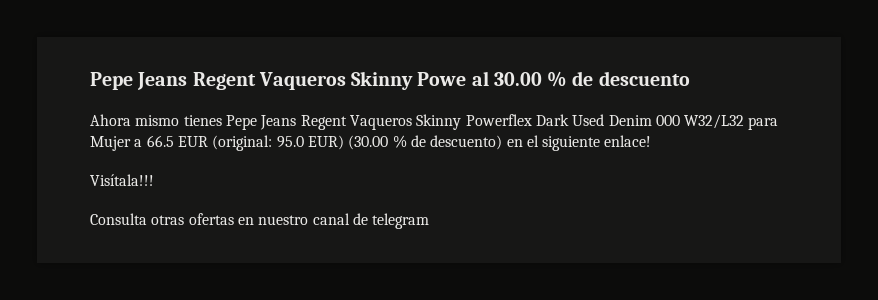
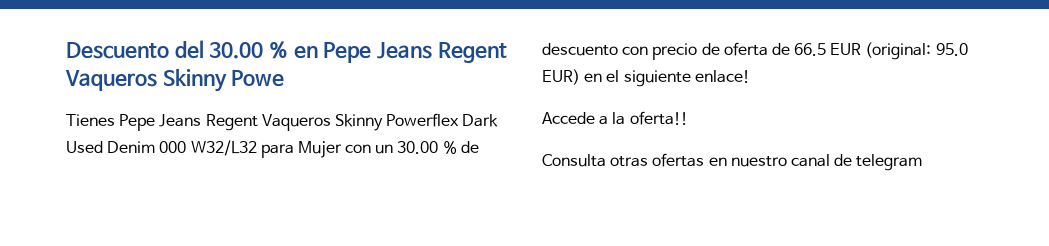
- Pepe Jeans Regent Vaqueros Skinny Powe al 30.00 % de descuento
- Ahora mismo tienes Pepe Jeans Regent Vaqueros Skinny Powerflex Dark Used Denim 000 W32/L32 para Mujer a 66.5 EUR (original: 95.0 EUR) (30.00 % de descuento) en el siguiente enlace!
+ Descuento del 30.00 % en Pepe Jeans Regent Vaqueros Skinny Powe
+ Tienes Pepe Jeans Regent Vaqueros Skinny Powerflex Dark Used Denim 000 W32/L32 para Mujer con un 30.00 % de descuento con precio de oferta de 66.5 EUR (original: 95.0 EUR) en el siguiente enlace!
- Visítala!!!
+ Accede a la oferta!!

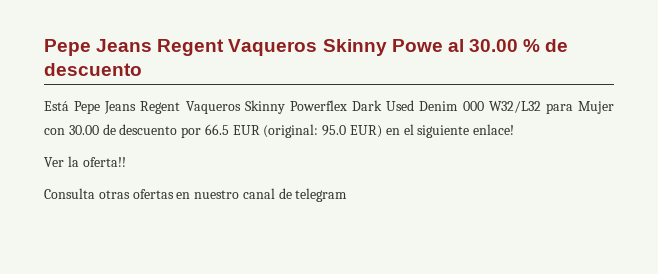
- Descuento del 30.00 % en Pepe Jeans Regent Vaqueros Skinny Powe
- Tienes Pepe Jeans Regent Vaqueros Skinny Powerflex Dark Used Denim 000 W32/L32 para Mujer con un 30.00 % de descuento con precio de oferta de 66.5 EUR (original: 95.0 EUR) en el siguiente enlace!
+ Pepe Jeans Regent Vaqueros Skinny Powe al 30.00 % de descuento
+ Está Pepe Jeans Regent Vaqueros Skinny Powerflex Dark Used Denim 000 W32/L32 para Mujer con 30.00 de descuento por 66.5 EUR (original: 95.0 EUR) en el siguiente enlace!
- Accede a la oferta!!
+ Ver la oferta!!

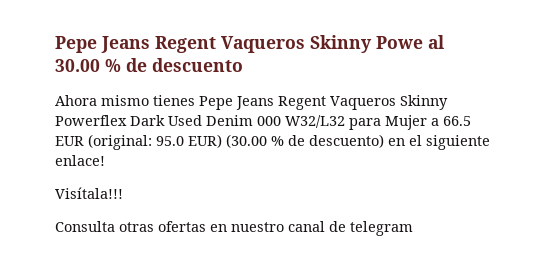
- Está Pepe Jeans Regent Vaqueros Skinny Powerflex Dark Used Denim 000 W32/L32 para Mujer con 30.00 de descuento por 66.5 EUR (original: 95.0 EUR) en el siguiente enlace!
+ Ahora mismo tienes Pepe Jeans Regent Vaqueros Skinny Powerflex Dark Used Denim 000 W32/L32 para Mujer a 66.5 EUR (original: 95.0 EUR) (30.00 % de descuento) en el siguiente enlace!
- Ver la oferta!!
+ Visítala!!!

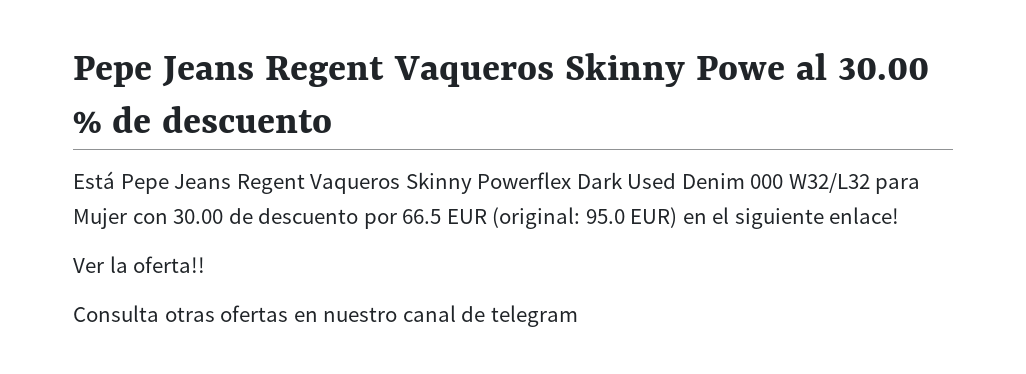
- Ahora mismo tienes Pepe Jeans Regent Vaqueros Skinny Powerflex Dark Used Denim 000 W32/L32 para Mujer a 66.5 EUR (original: 95.0 EUR) (30.00 % de descuento) en el siguiente enlace!
+ Está Pepe Jeans Regent Vaqueros Skinny Powerflex Dark Used Denim 000 W32/L32 para Mujer con 30.00 de descuento por 66.5 EUR (original: 95.0 EUR) en el siguiente enlace!
- Visítala!!!
+ Ver la oferta!!

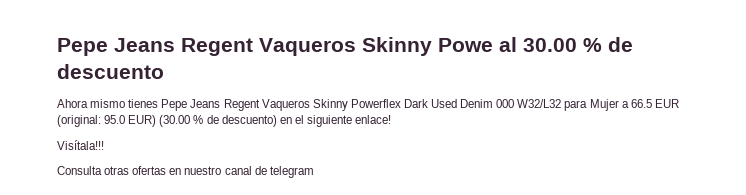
- Está Pepe Jeans Regent Vaqueros Skinny Powerflex Dark Used Denim 000 W32/L32 para Mujer con 30.00 de descuento por 66.5 EUR (original: 95.0 EUR) en el siguiente enlace!
+ Ahora mismo tienes Pepe Jeans Regent Vaqueros Skinny Powerflex Dark Used Denim 000 W32/L32 para Mujer a 66.5 EUR (original: 95.0 EUR) (30.00 % de descuento) en el siguiente enlace!
- Ver la oferta!!
+ Visítala!!!

